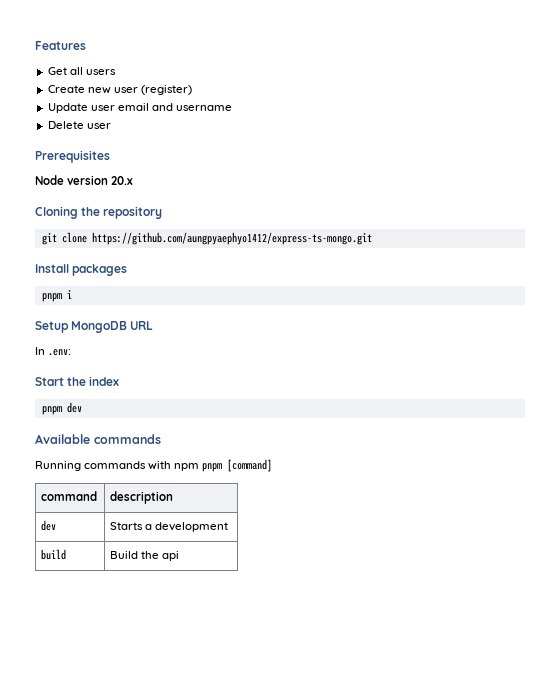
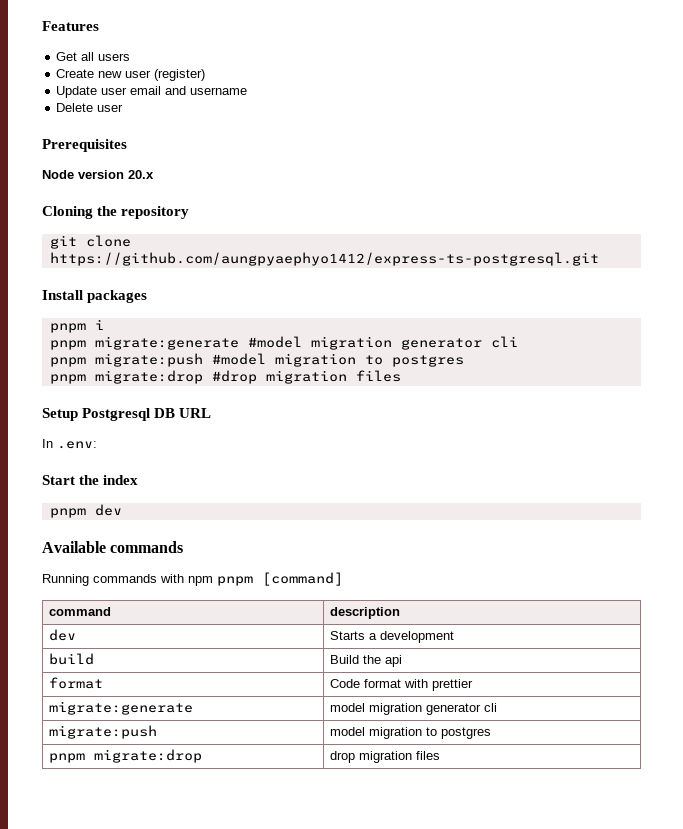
- git clone https://github.com/aungpyaephyo1412/express-ts-mongo.git
+ git clone https://github.com/aungpyaephyo1412/express-ts-postgresql.git
+ pnpm migrate:generate #model migration generator cli
+ pnpm migrate:push #model migration to postgres
+ pnpm migrate:drop #drop migration files
- Setup MongoDB URL
+ Setup Postgresql DB URL
+ format | Code format with prettier
+ migrate:generate | model migration generator cli
+ migrate:push | model migration to postgres
+ pnpm migrate:drop | drop migration files

